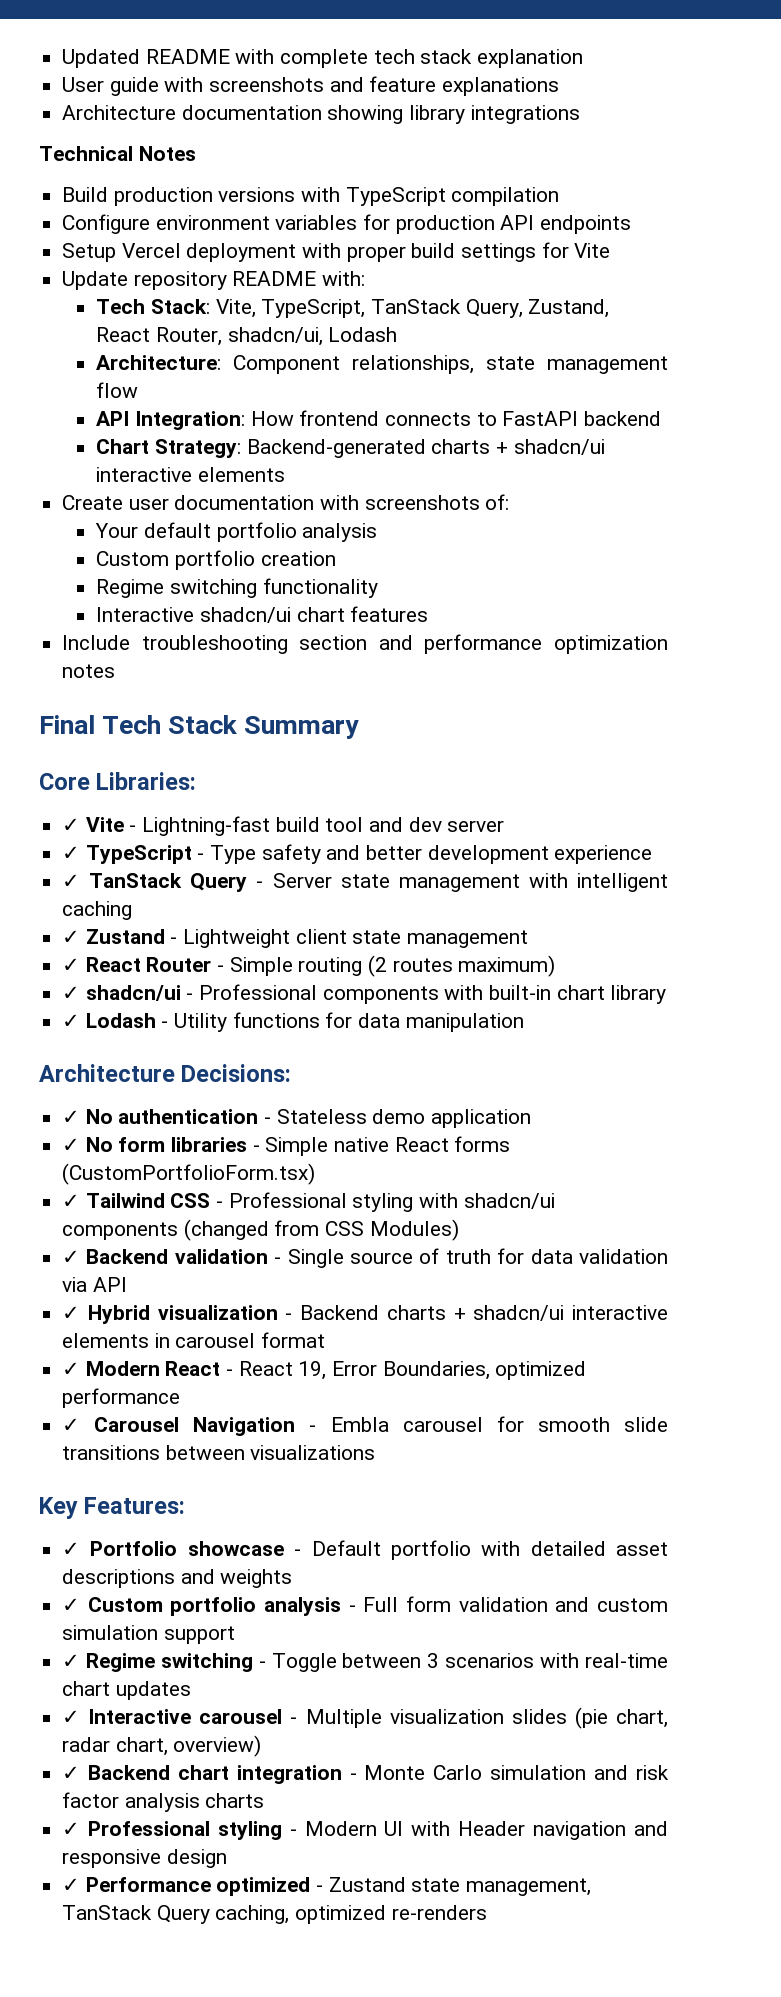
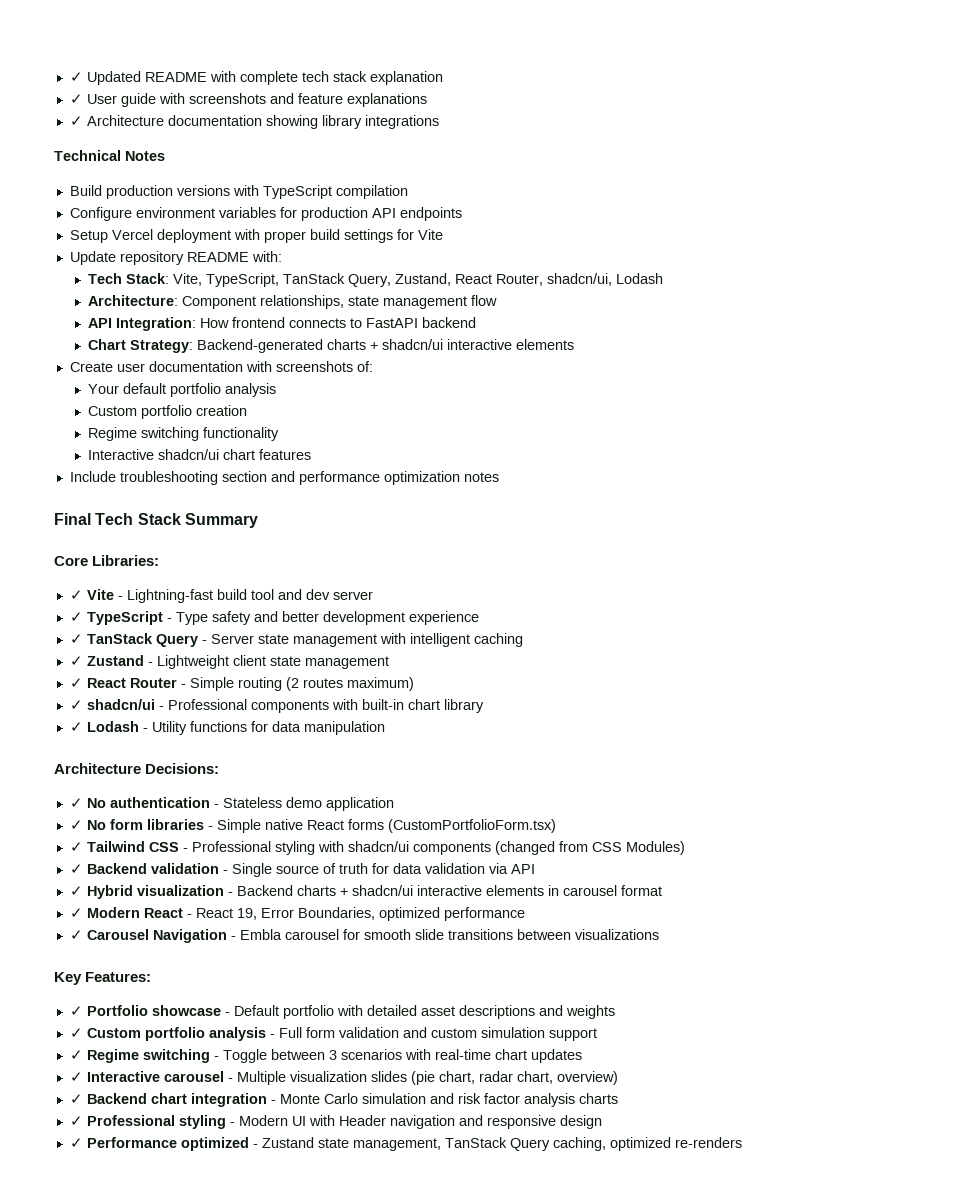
- Updated README with complete tech stack explanation
+ ✓ Updated README with complete tech stack explanation
- User guide with screenshots and feature explanations
+ ✓ User guide with screenshots and feature explanations
- Architecture documentation showing library integrations
+ ✓ Architecture documentation showing library integrations

